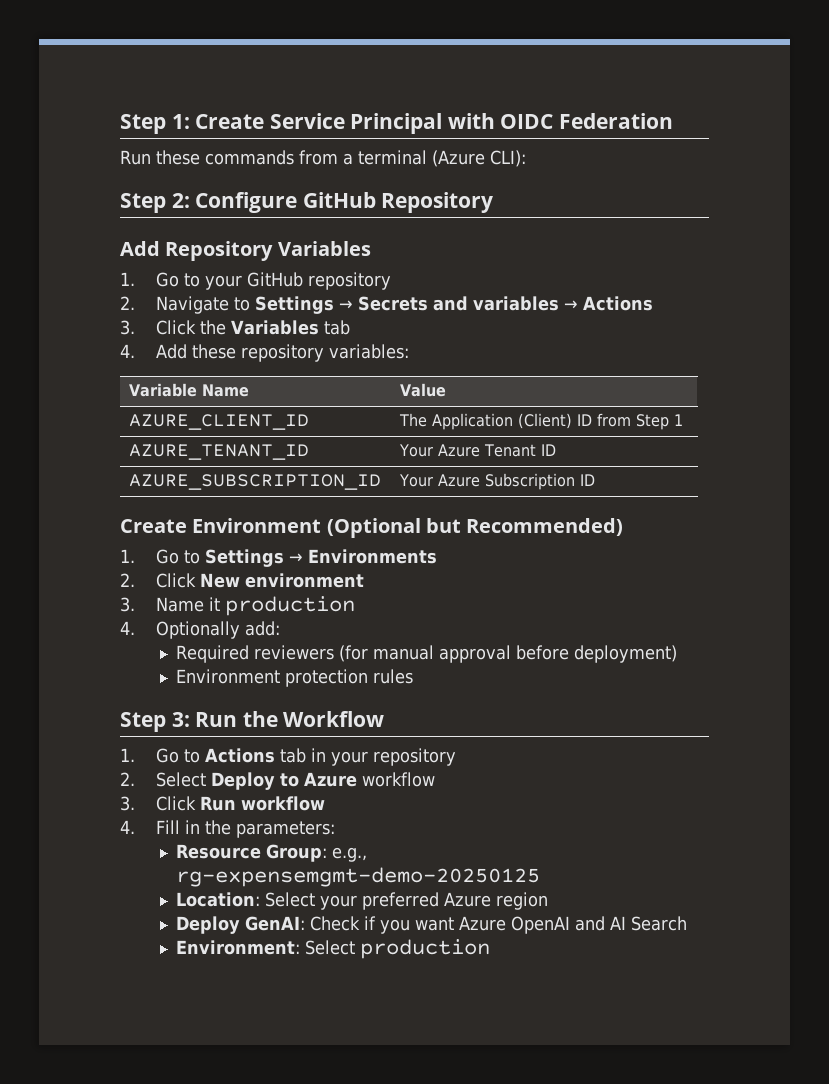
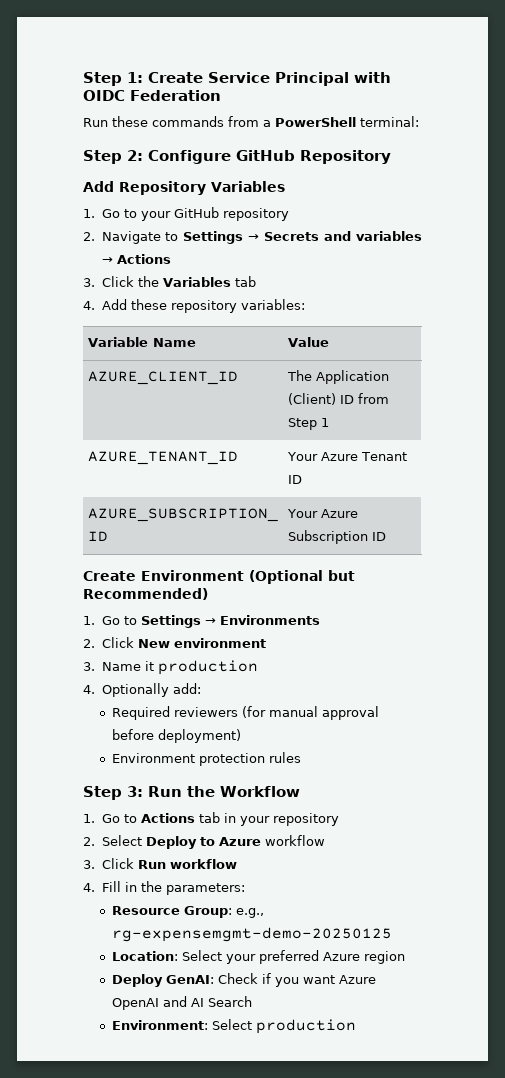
- Run these commands from a terminal (Azure CLI):
+ Run these commands from a PowerShell terminal:

